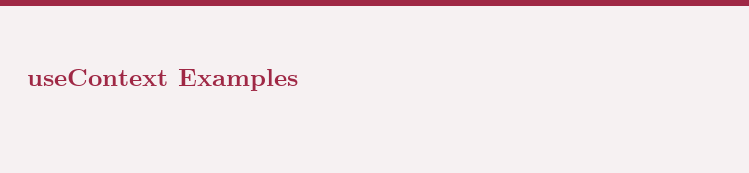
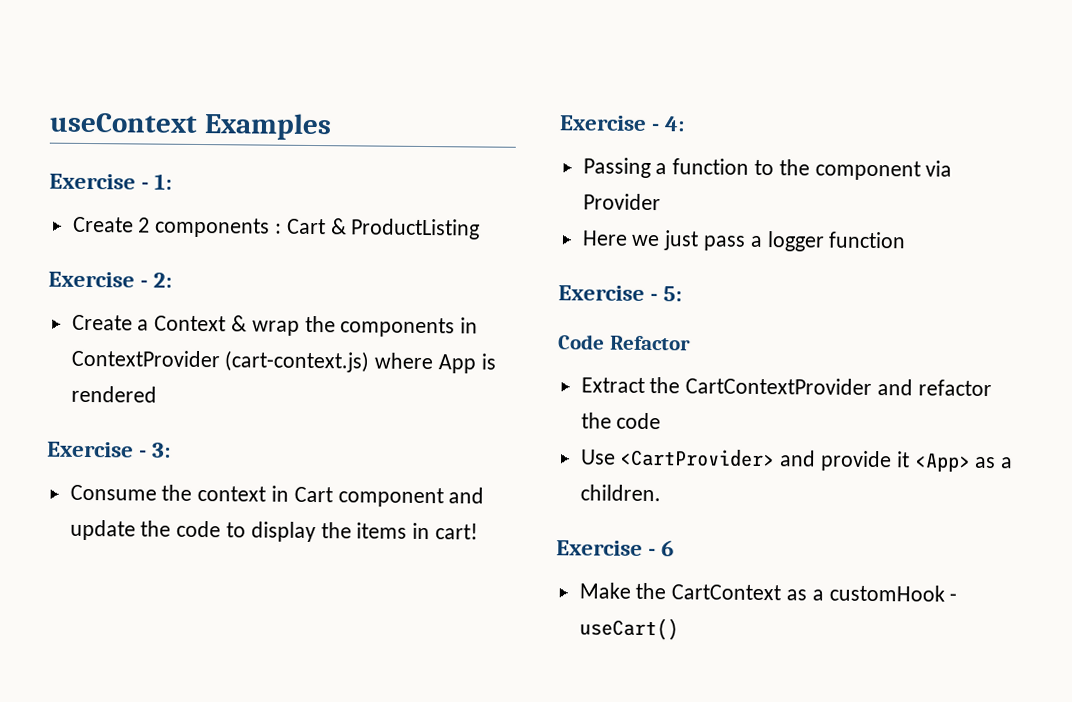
+ Exercise - 1:
+ Create 2 components : Cart & ProductListing
+ Exercise - 2:
+ Create a Context & wrap the components in ContextProvider (cart-context.js) where App is rendered
+ Exercise - 3:
+ Consume the context in Cart component and update the code to display the items in cart!
+ Exercise - 4:
+ Passing a function to the component via Provider
+ Here we just pass a logger function
+ Exercise - 5:
+ Code Refactor
+ Extract the CartContextProvider and refactor the code
+ Use <CartProvider> and provide it <App> as a children.
+ Exercise - 6
+ Make the CartContext as a customHook - useCart()

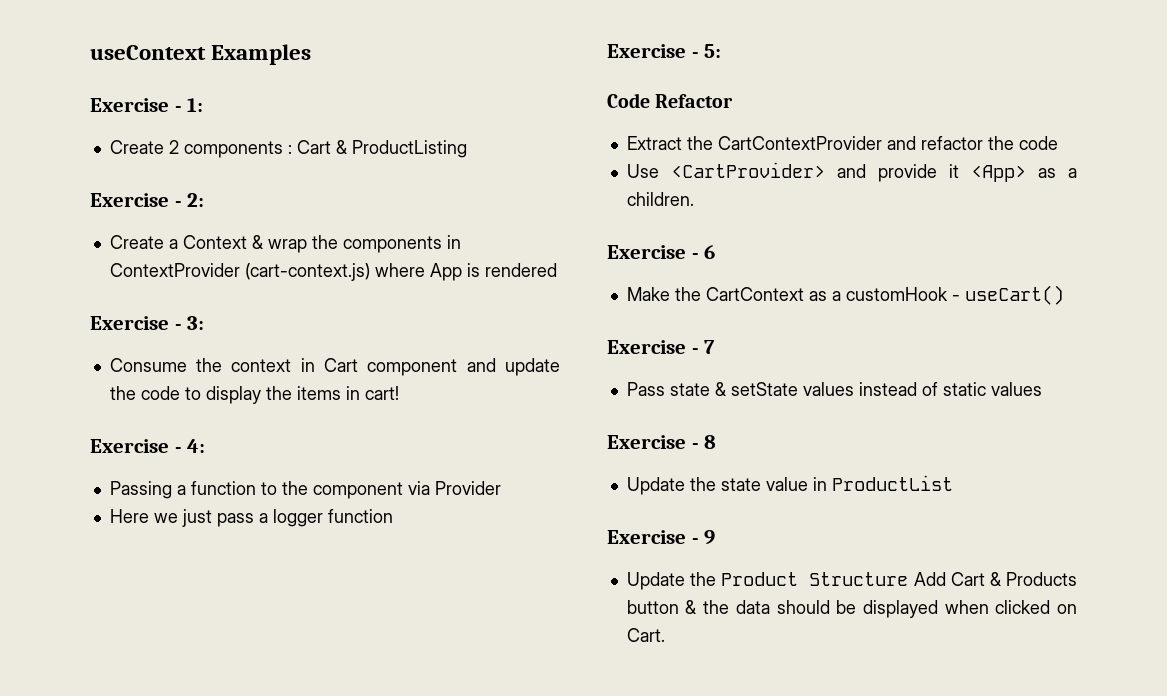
+ Exercise - 7
+ Pass state & setState values instead of static values
+ Exercise - 8
+ Update the state value in ProductList
+ Exercise - 9
+ Update the Product Structure Add Cart & Products button & the data should be displayed when clicked on Cart.

